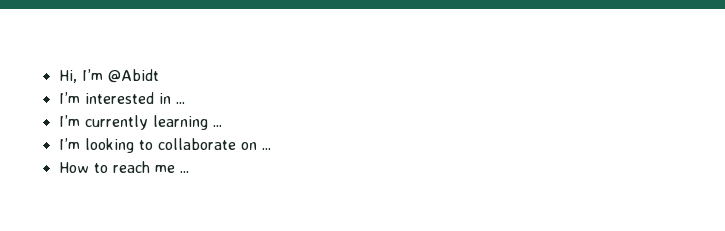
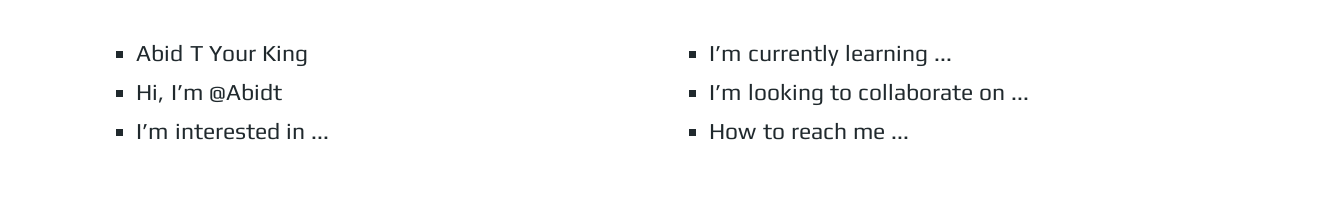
+ Abid T Your King

